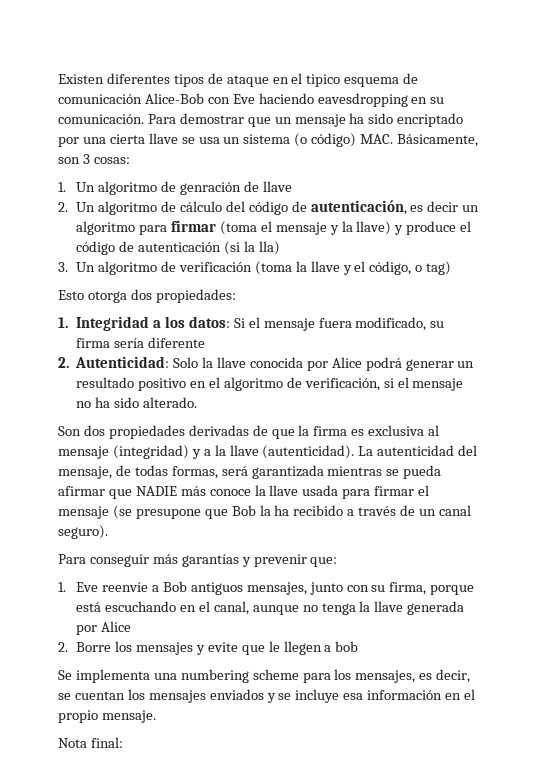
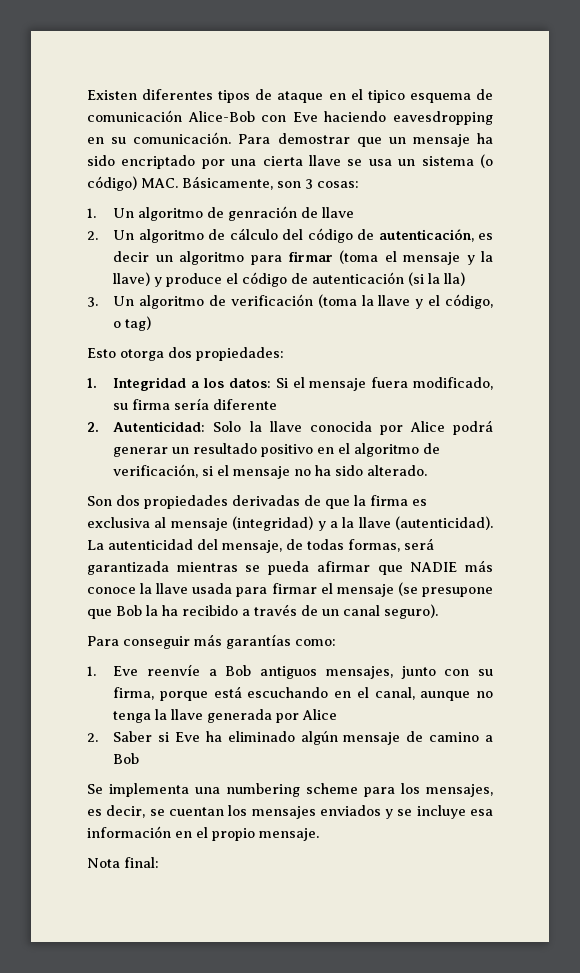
- Para conseguir más garantías y prevenir que:
+ Para conseguir más garantías como:
- 2. Borre los mensajes y evite que le llegen a bob
+ 2. Saber si Eve ha eliminado algún mensaje de camino a Bob

